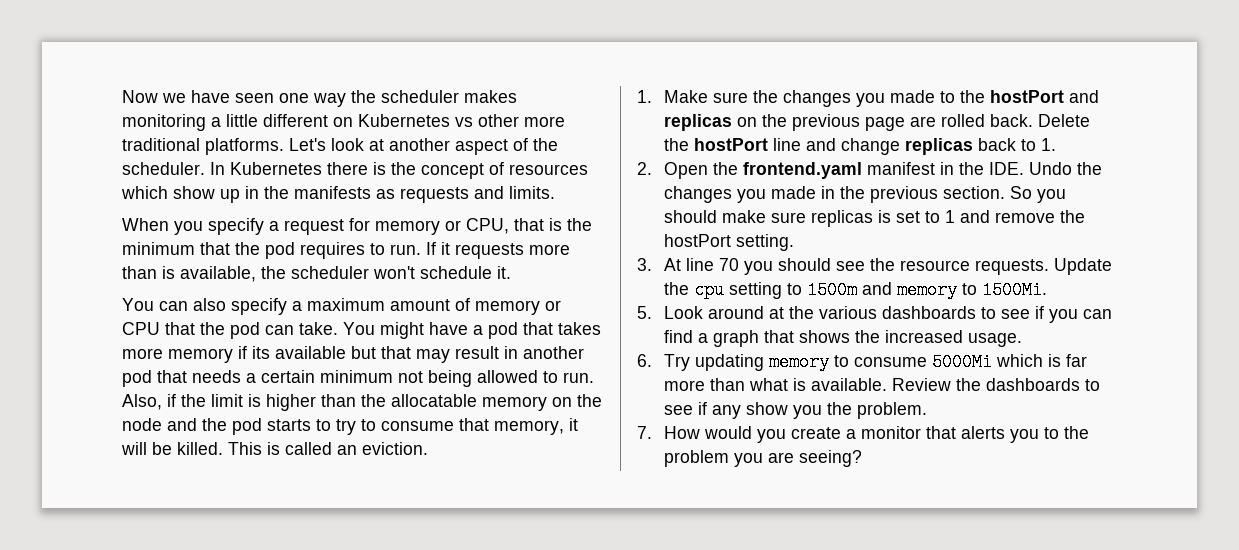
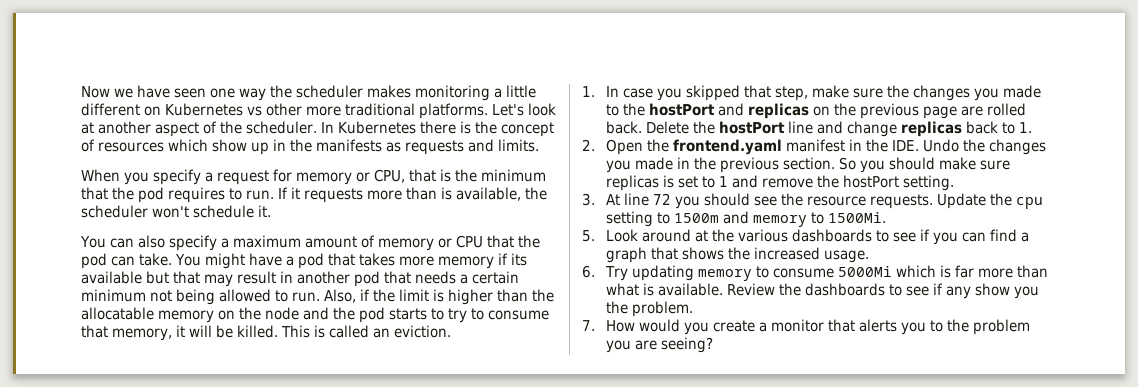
- 1. Make sure the changes you made to the hostPort and replicas on the previous page are rolled back.
+ 1. In case you skipped that step, make sure the changes you made to the hostPort and replicas on the previous page are rolled back.
- 3. At line 70 you should see the resource requests.
+ 3. At line 72 you should see the resource requests.

